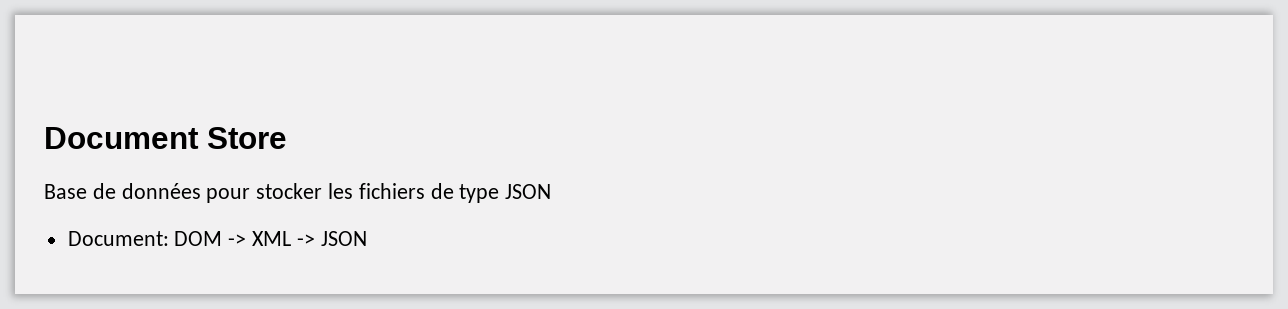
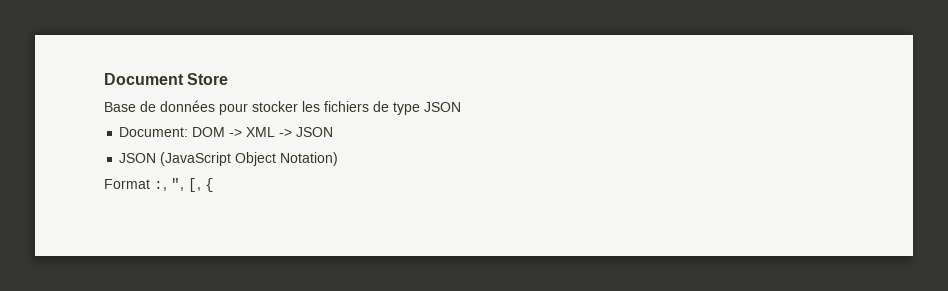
+ JSON (JavaScript Object Notation)
+ Format :, ", [, {

